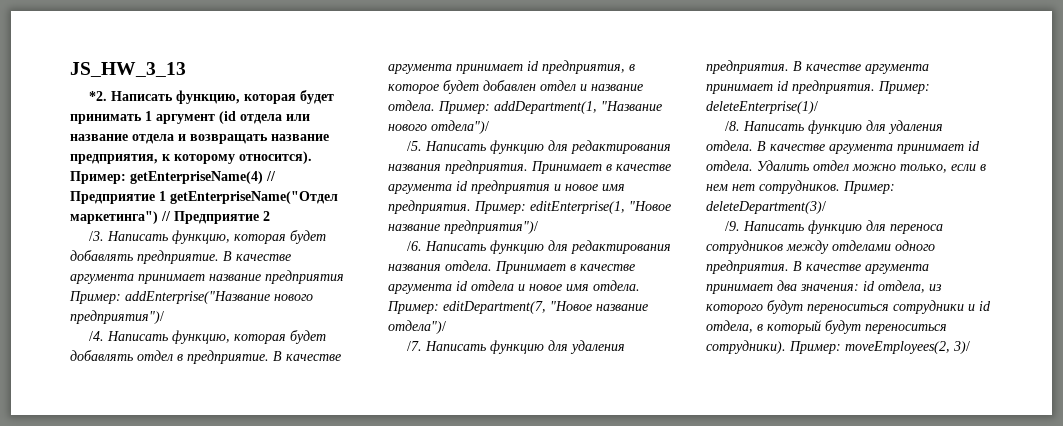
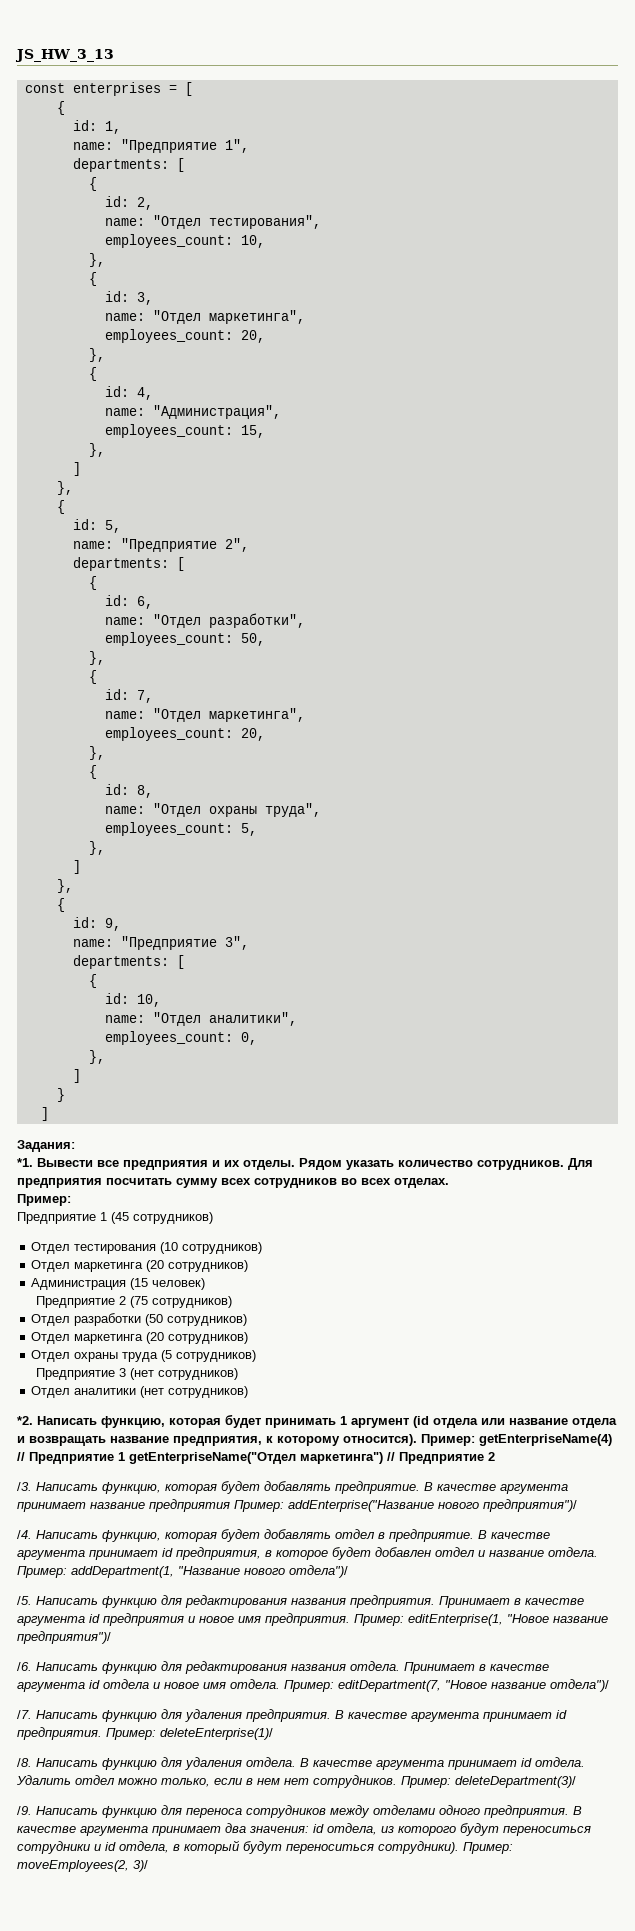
+ const enterprises = [
+ {
+ id: 1,
+ name: "Предприятие 1",
+ departments: [
+ {
+ id: 2,
+ name: "Отдел тестирования",
+ employees_count: 10,
+ },
+ {
+ id: 3,
+ name: "Отдел маркетинга",
+ employees_count: 20,
+ },
+ {
+ id: 4,
+ name: "Администрация",
+ employees_count: 15,
+ },
+ ]
+ },
+ {
+ id: 5,
+ name: "Предприятие 2",
+ departments: [
+ {
+ id: 6,
+ name: "Отдел разработки",
+ employees_count: 50,
+ },
+ {
+ id: 7,
+ name: "Отдел маркетинга",
+ employees_count: 20,
+ },
+ {
+ id: 8,
+ name: "Отдел охраны труда",
+ employees_count: 5,
+ },
+ ]
+ },
+ {
+ id: 9,
+ name: "Предприятие 3",
+ departments: [
+ {
+ id: 10,
+ name: "Отдел аналитики",
+ employees_count: 0,
+ },
+ ]
+ }
+ ]
+ Задания:
+ *1. Вывести все предприятия и их отделы. Рядом указать количество сотрудников. Для предприятия посчитать сумму всех сотрудников во всех отделах.
+ Пример:
+ Предприятие 1 (45 сотрудников)
+ Отдел тестирования (10 сотрудников)
+ Отдел маркетинга (20 сотрудников)
+ Администрация (15 человек)
+ Предприятие 2 (75 сотрудников)
+ Отдел разработки (50 сотрудников)
+ Отдел маркетинга (20 сотрудников)
+ Отдел охраны труда (5 сотрудников)
+ Предприятие 3 (нет сотрудников)
+ Отдел аналитики (нет сотрудников)

